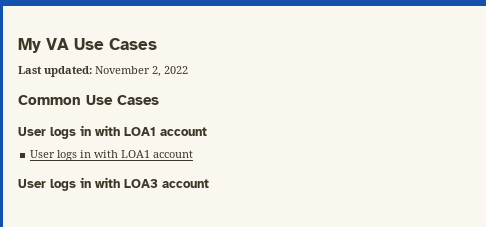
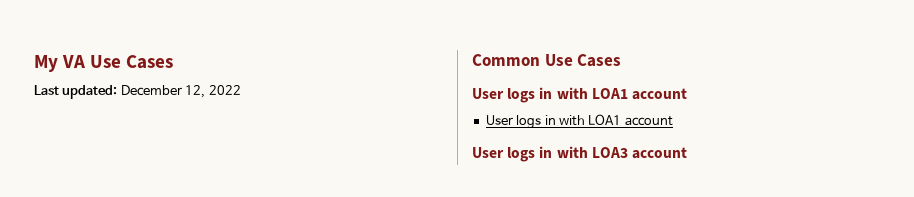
- Last updated: November 2, 2022
+ Last updated: December 12, 2022

